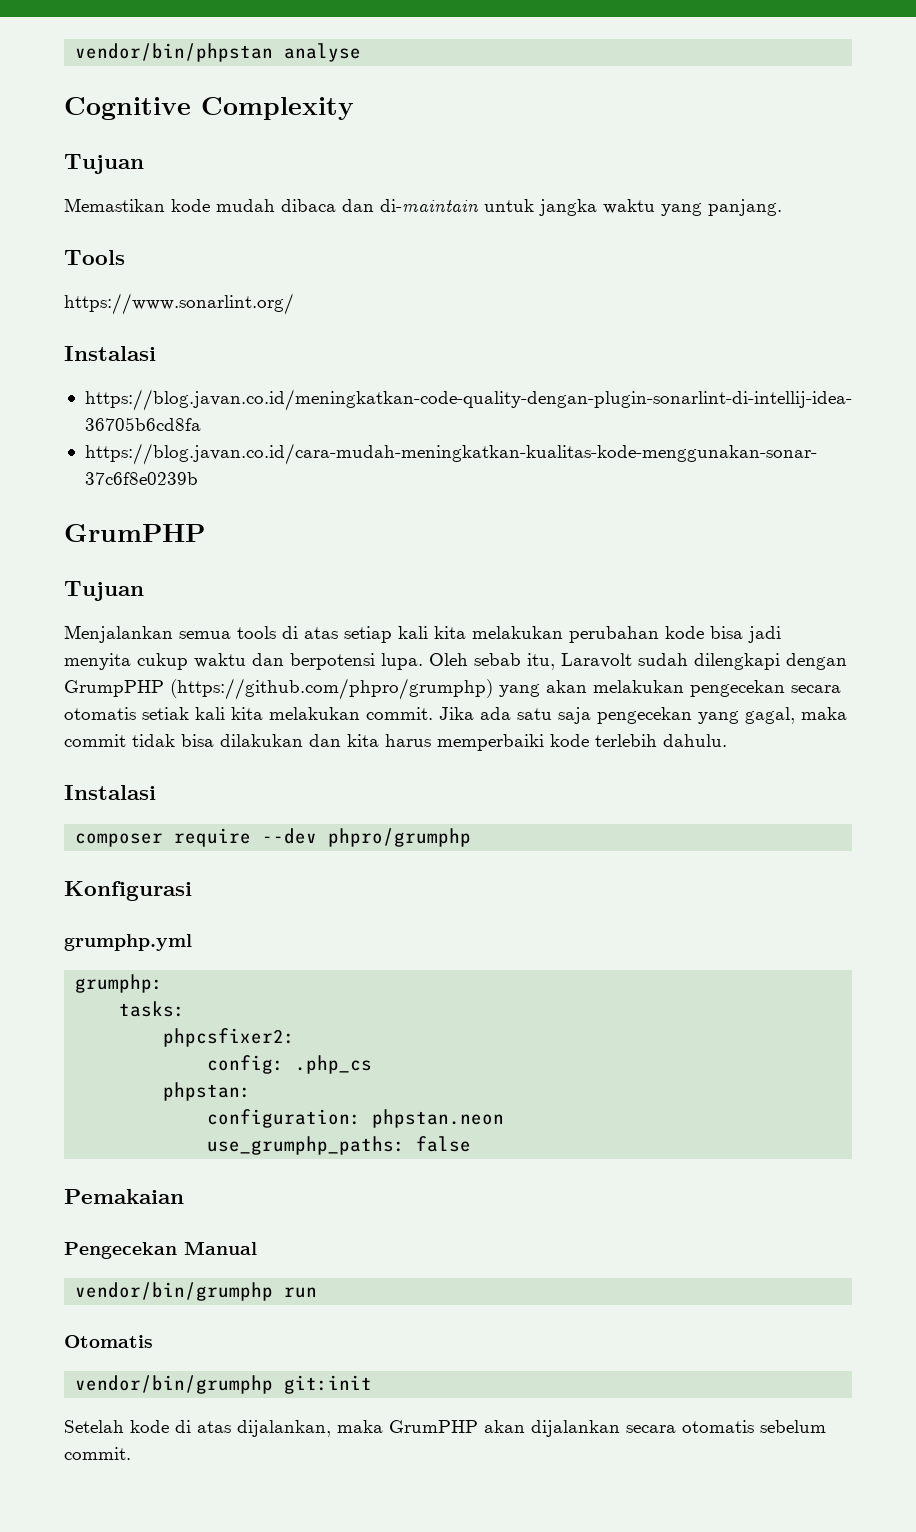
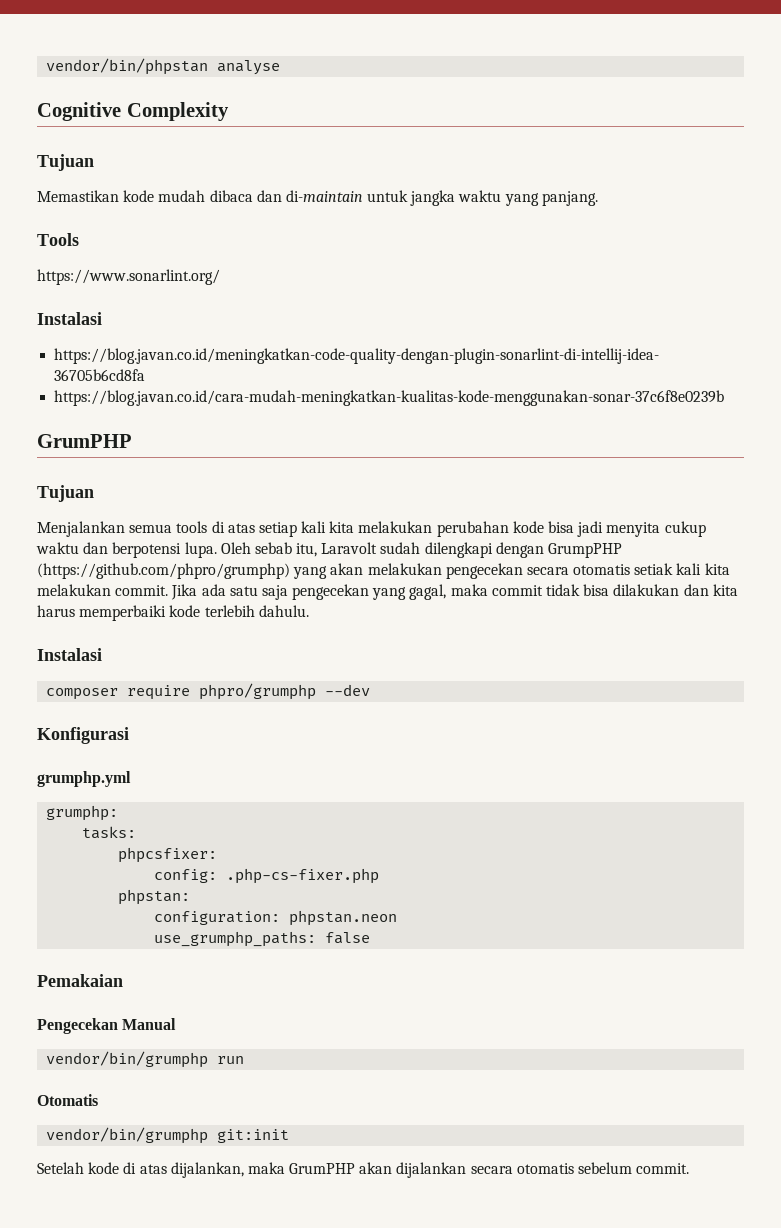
- composer require --dev phpro/grumphp
+ composer require phpro/grumphp --dev
- phpcsfixer2:
+ phpcsfixer:
- config: .php_cs
+ config: .php-cs-fixer.php

